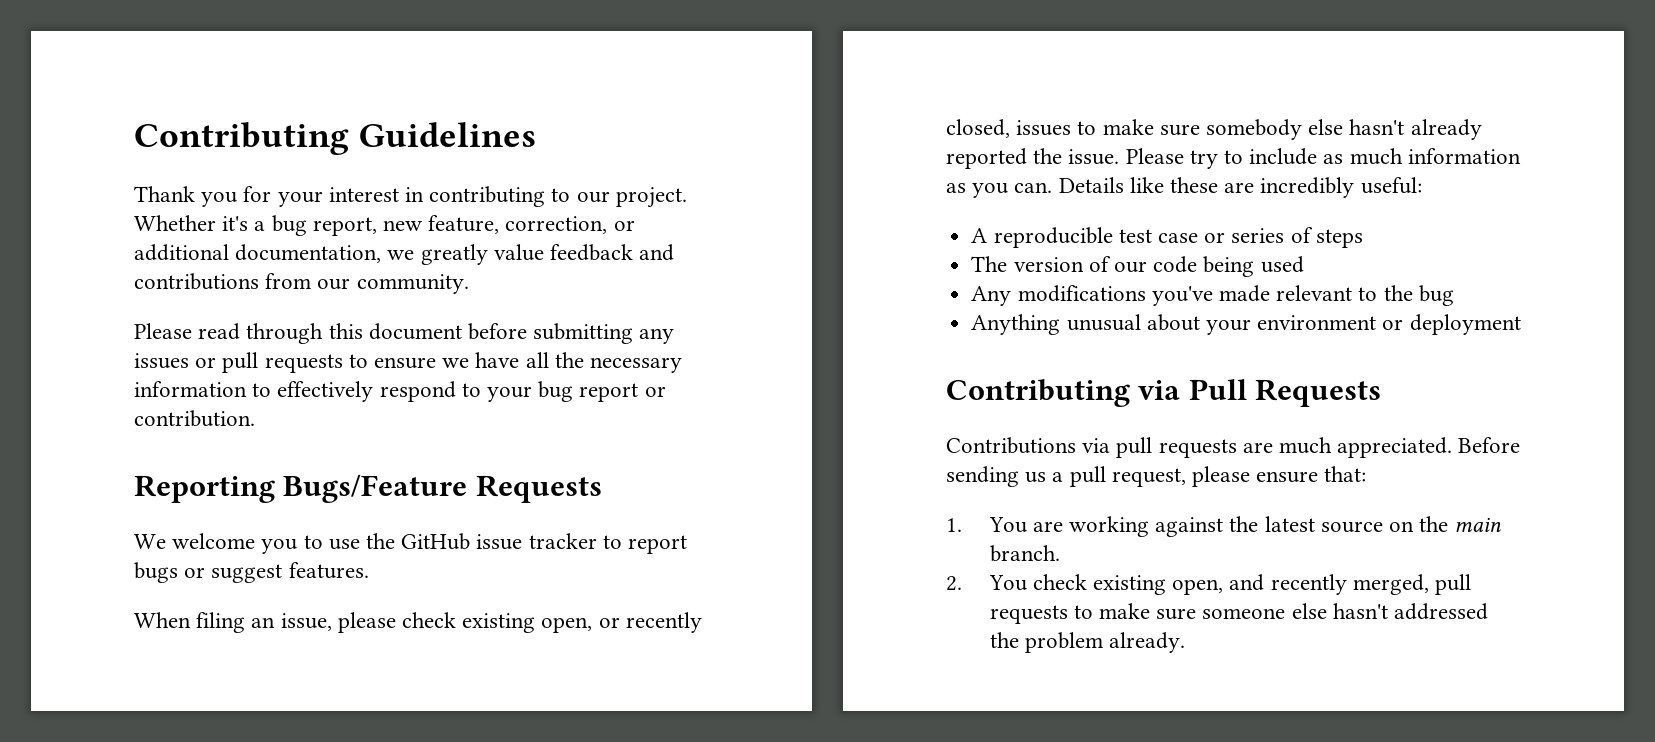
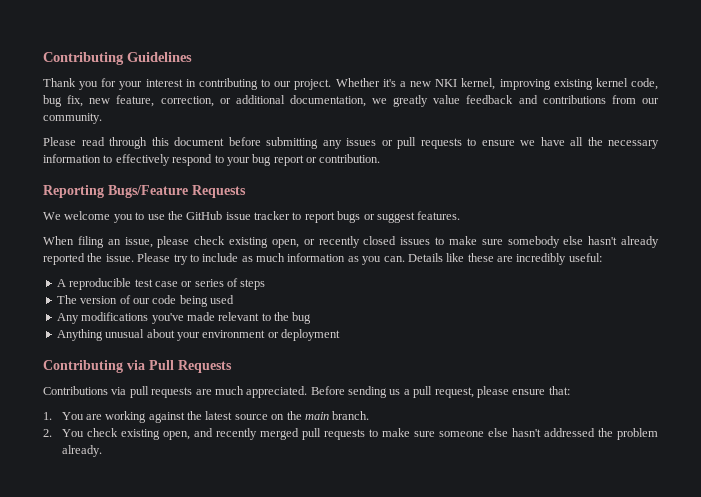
- Whether it's a bug report, new feature, correction, or additional documentation, we greatly value feedback and contributions from our community.
+ Whether it's a new NKI kernel, improving existing kernel code, bug fix, new feature, correction, or additional documentation, we greatly value feedback and contributions from our community.
- When filing an issue, please check existing open, or recently closed, issues to make sure somebody else hasn't already reported the issue.
+ When filing an issue, please check existing open, or recently closed issues to make sure somebody else hasn't already reported the issue.
- 2. You check existing open, and recently merged, pull requests to make sure someone else hasn't addressed the problem already.
+ 2. You check existing open, and recently merged pull requests to make sure someone else hasn't addressed the problem already.

